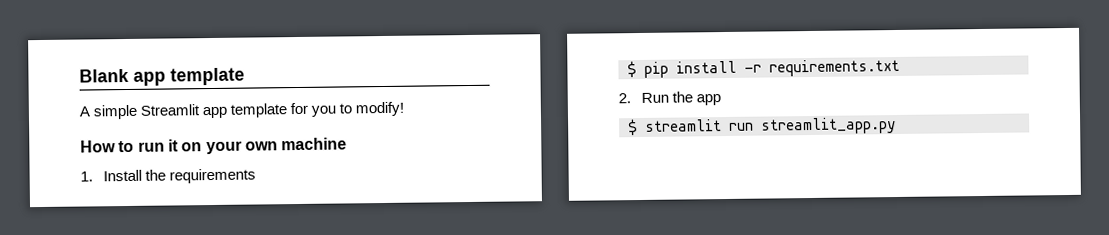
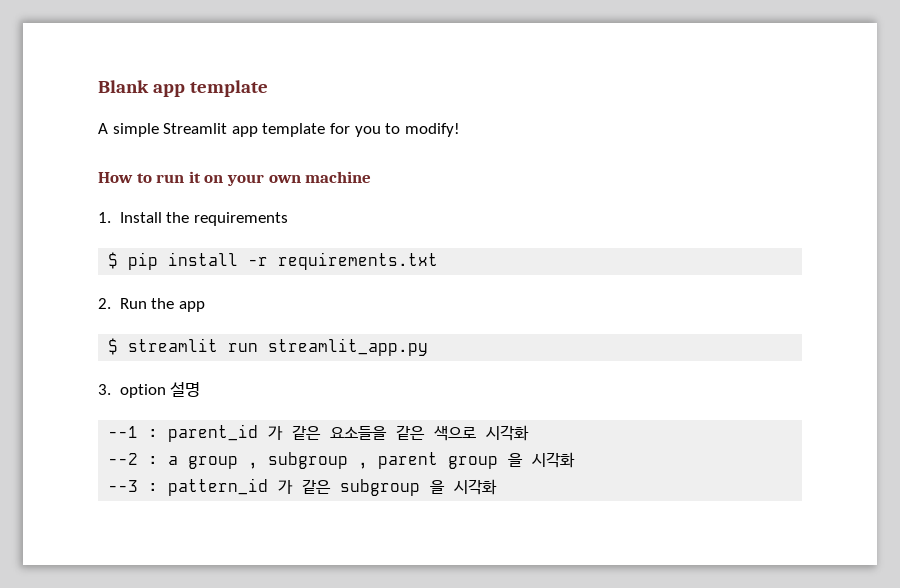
+ 3. option 설명
+ --1 : parent_id 가 같은 요소들을 같은 색으로 시각화
+ --2 : a group , subgroup , parent group 을 시각화
+ --3 : pattern_id 가 같은 subgroup 을 시각화

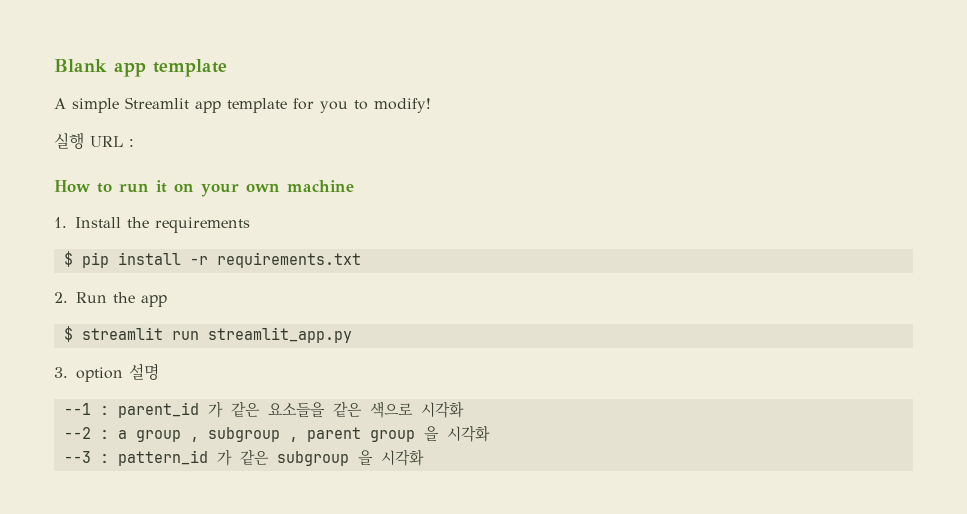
+ 실행 URL :

